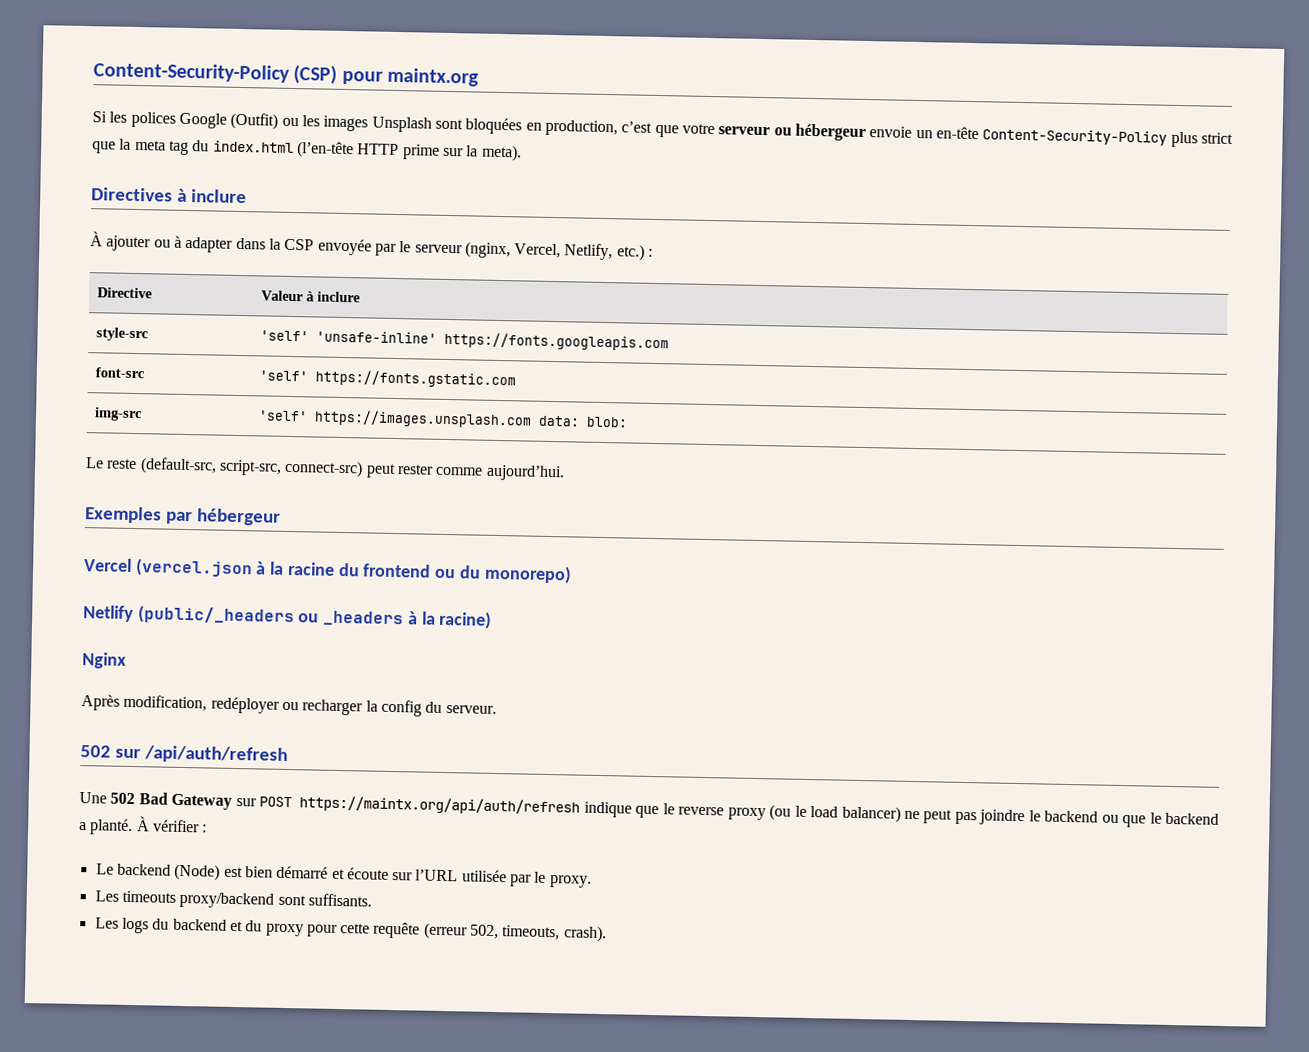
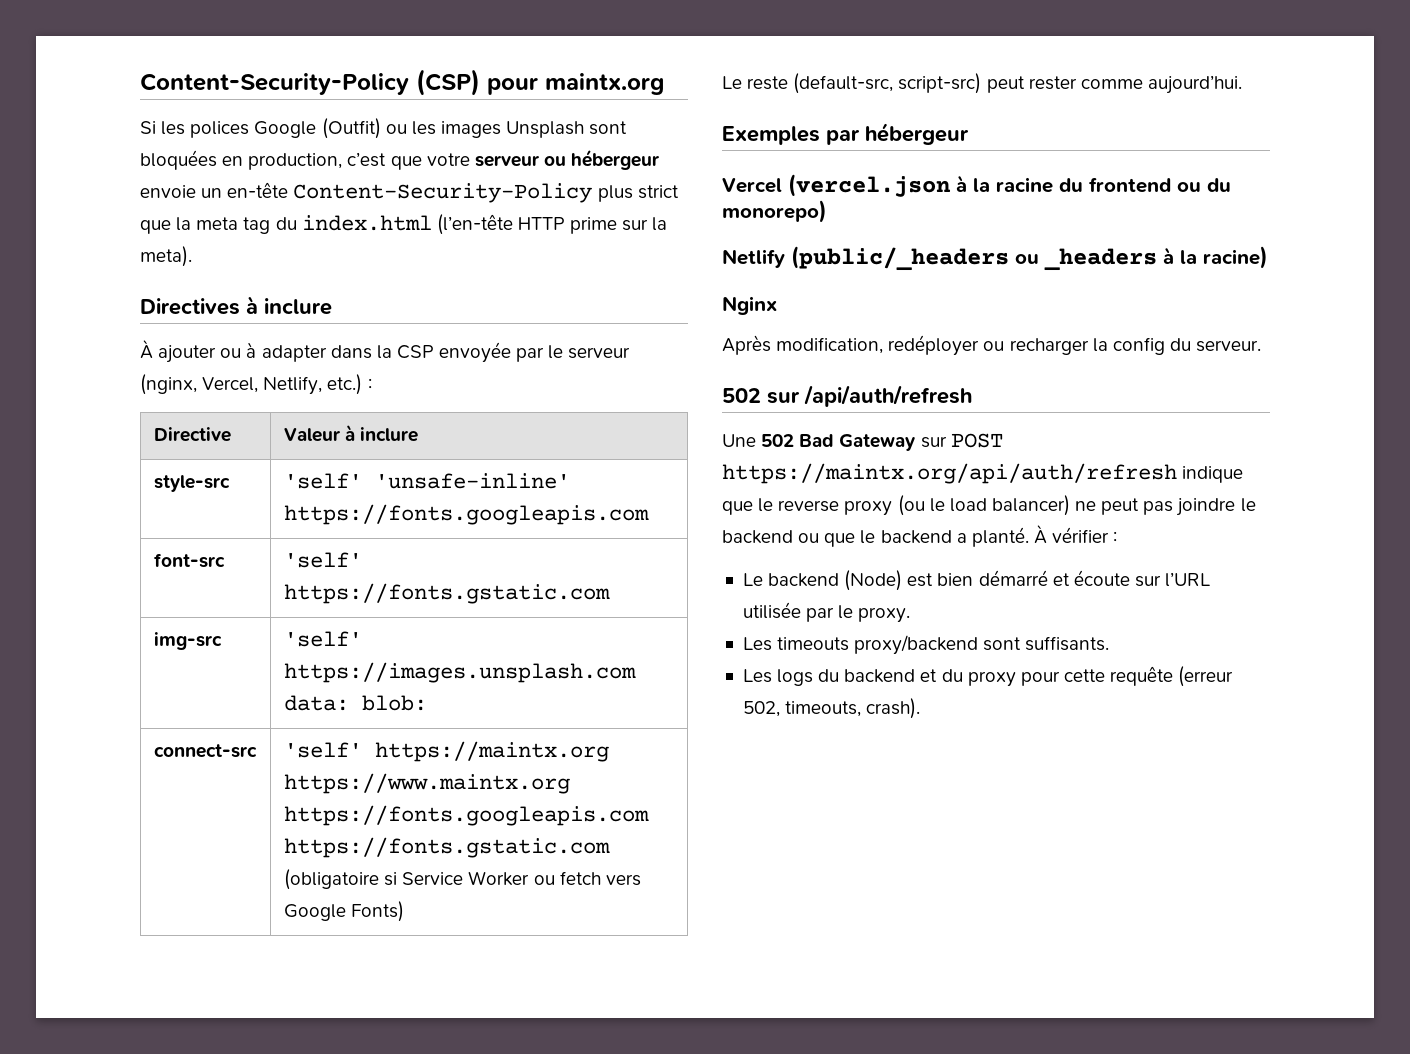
+ connect-src | 'self' https://maintx.org https://www.maintx.org https://fonts.googleapis.com https://fonts.gstatic.com (obligatoire si Service Worker ou fetch vers Google Fonts)
- Le reste (default-src, script-src, connect-src) peut rester comme aujourd’hui.
+ Le reste (default-src, script-src) peut rester comme aujourd’hui.

